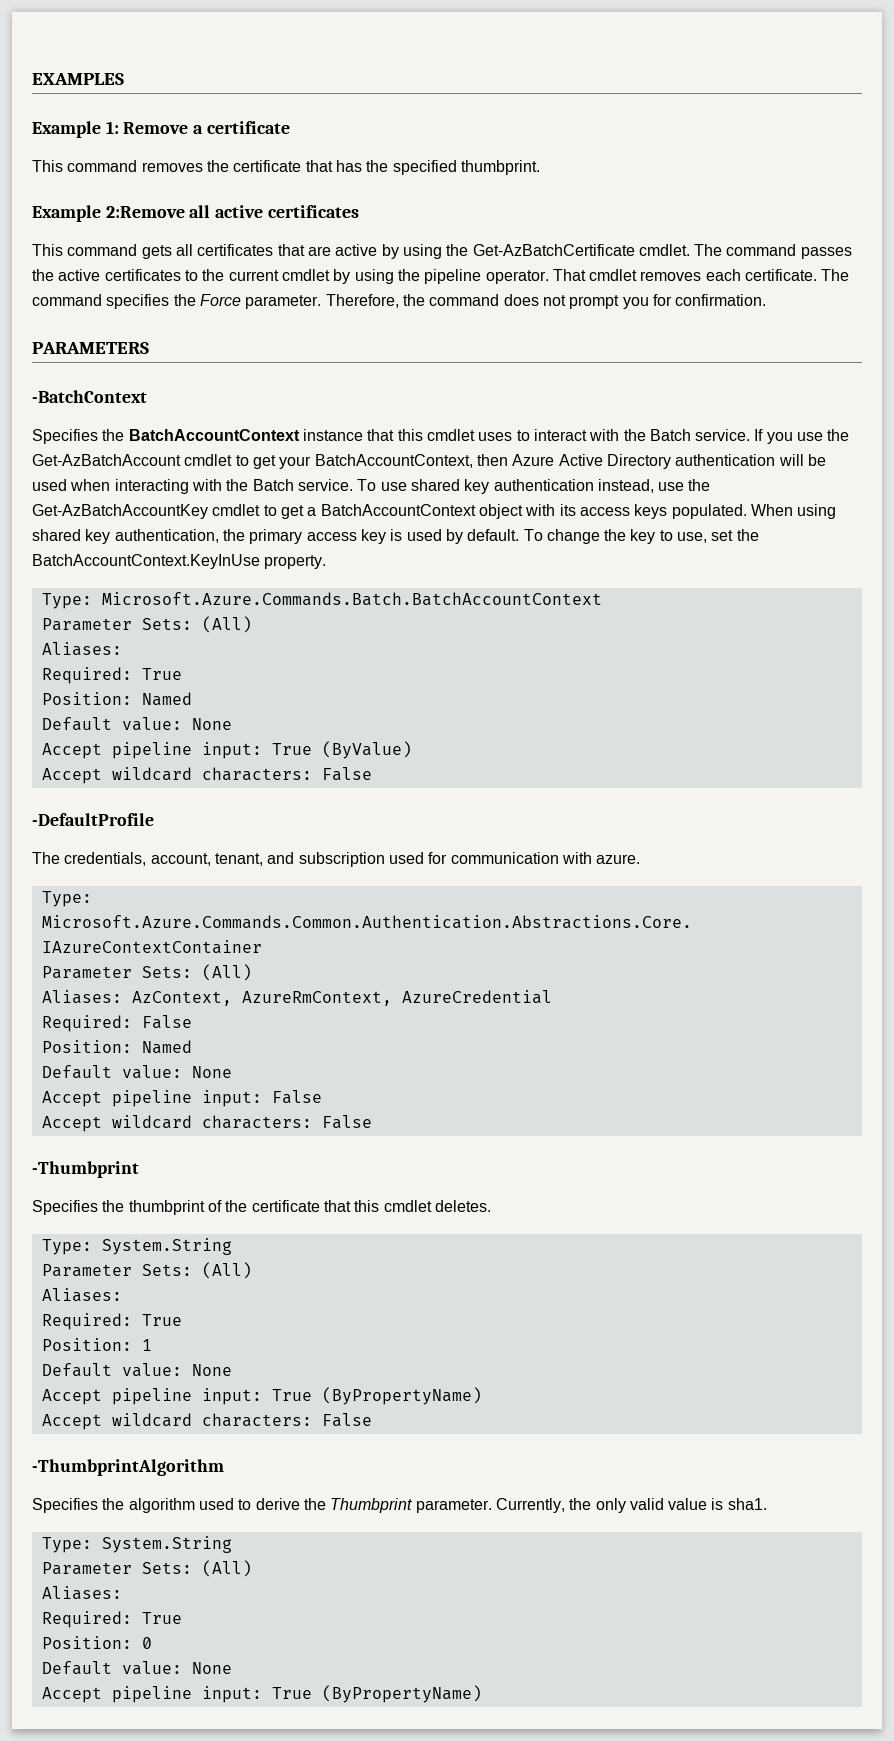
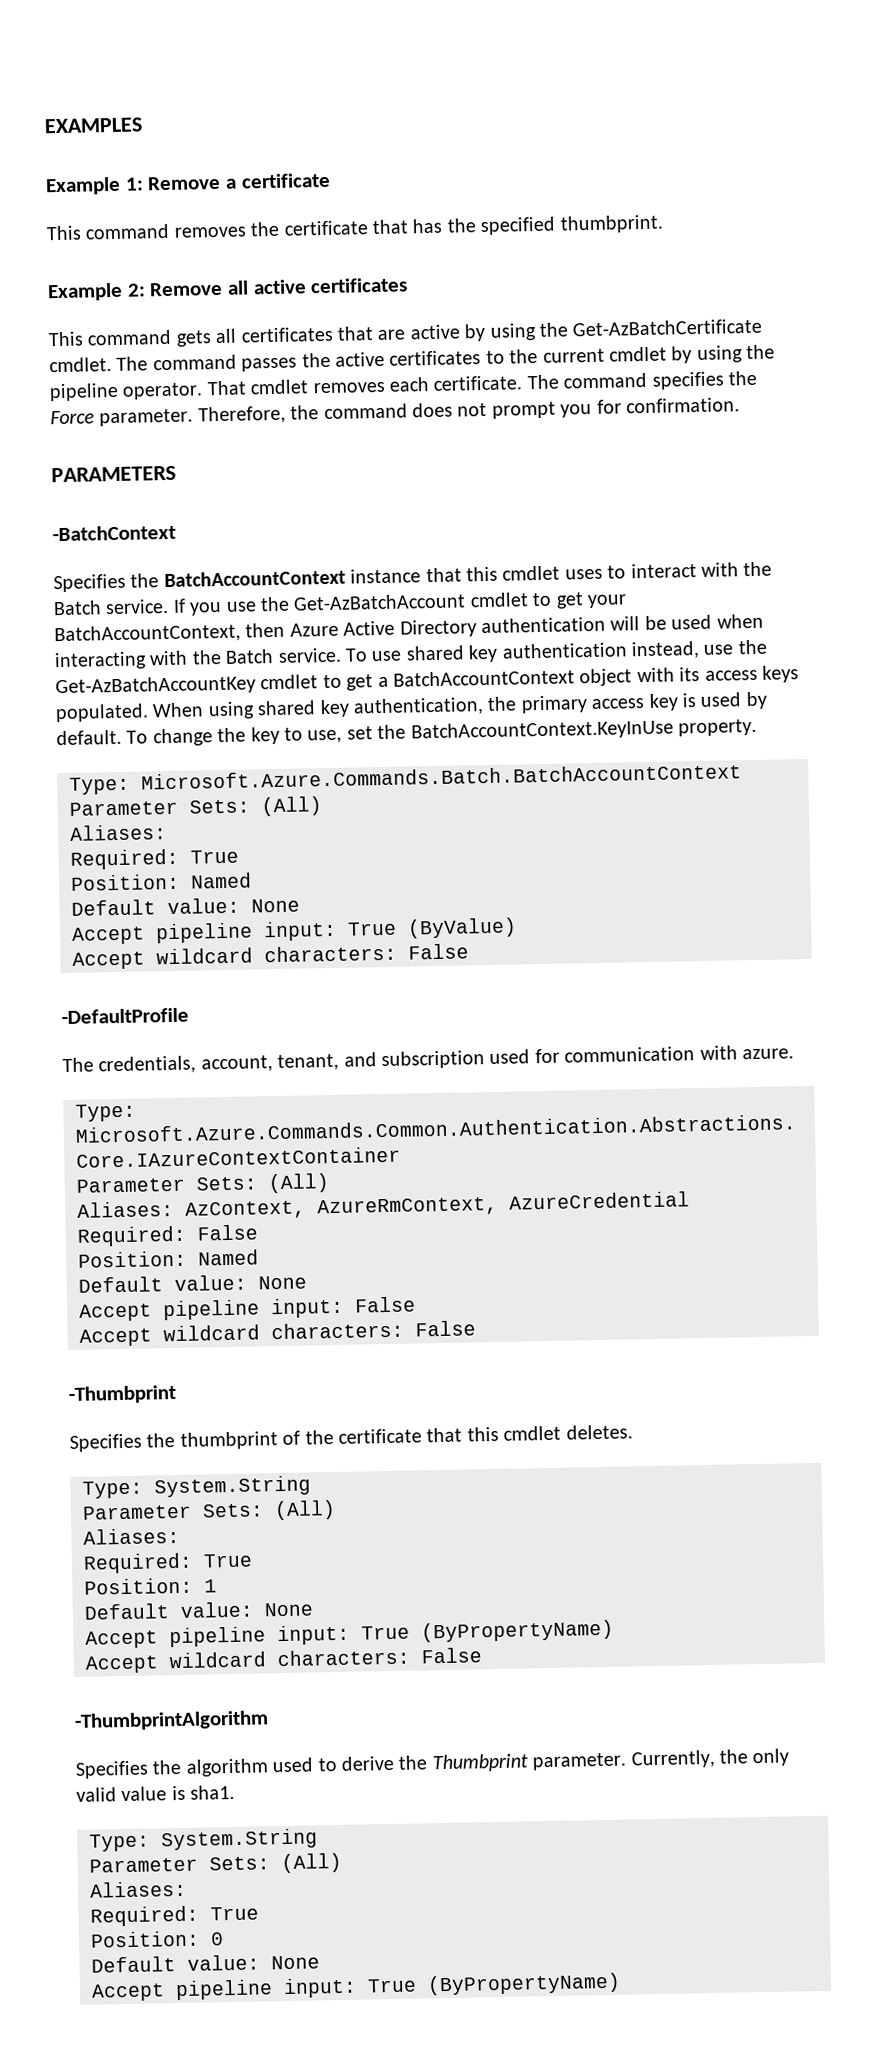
- Example 2:Remove all active certificates
+ Example 2: Remove all active certificates

